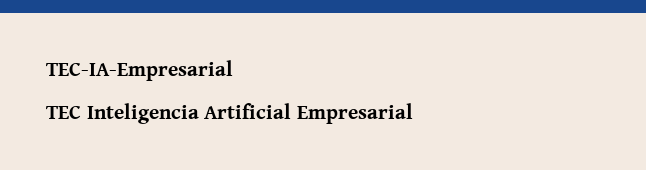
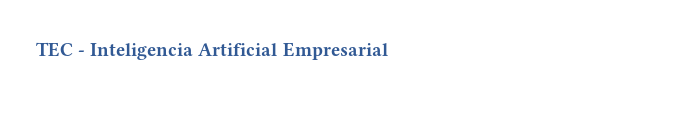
- TEC-IA-Empresarial
- TEC Inteligencia Artificial Empresarial
+ TEC - Inteligencia Artificial Empresarial

